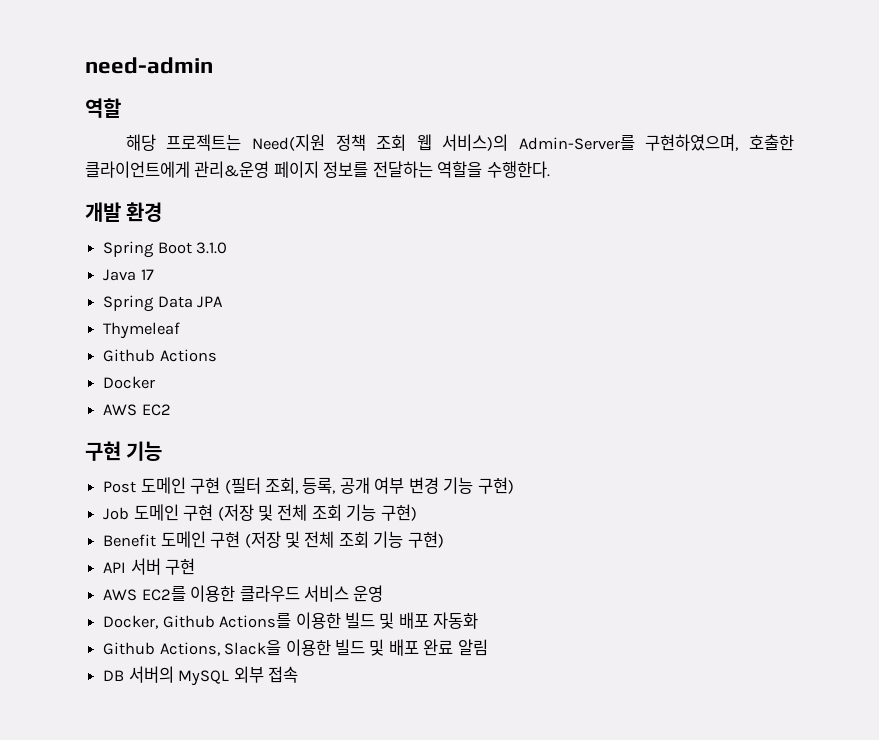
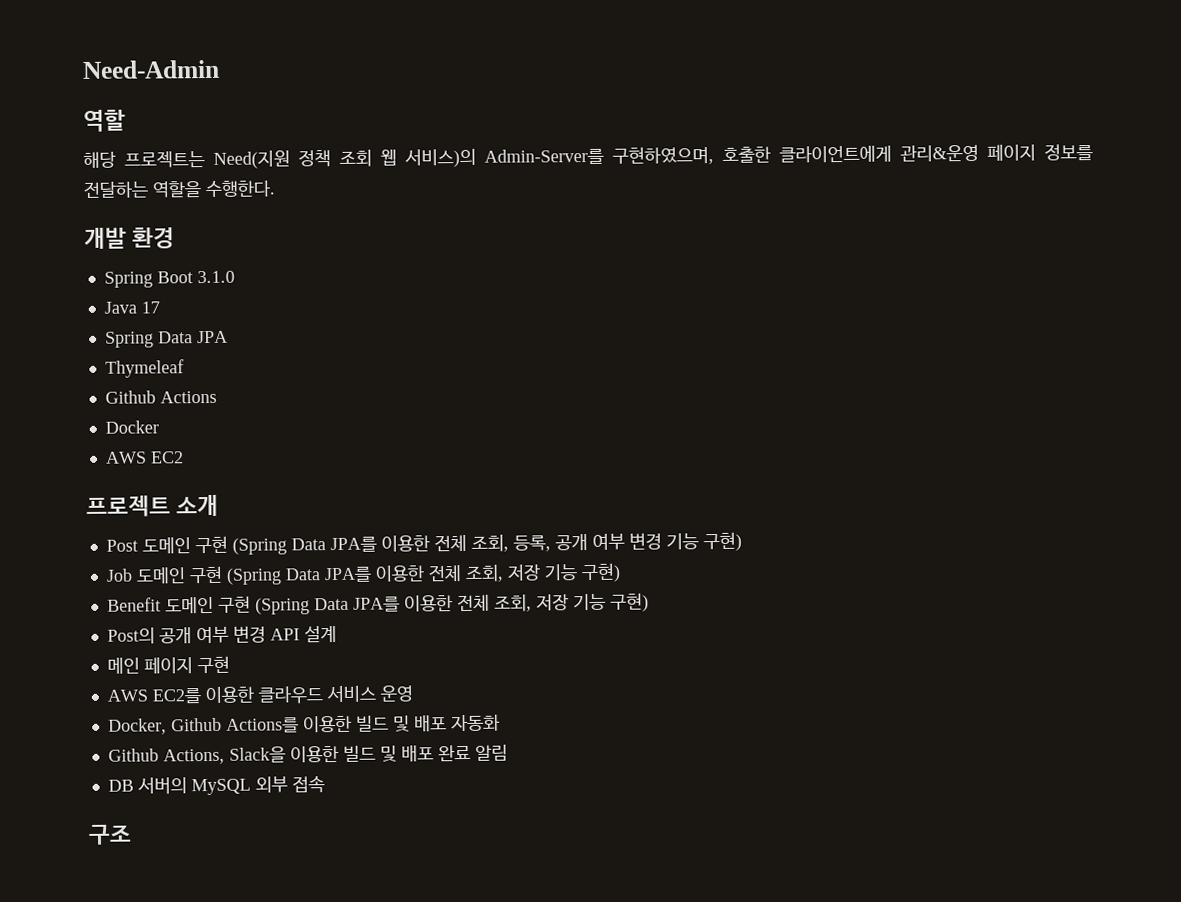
- need-admin
+ Need-Admin
- 구현 기능
+ 프로젝트 소개
- Post 도메인 구현 (필터 조회, 등록, 공개 여부 변경 기능 구현)
+ Post 도메인 구현 (Spring Data JPA를 이용한 전체 조회, 등록, 공개 여부 변경 기능 구현)
- Job 도메인 구현 (저장 및 전체 조회 기능 구현)
+ Job 도메인 구현 (Spring Data JPA를 이용한 전체 조회, 저장 기능 구현)
- Benefit 도메인 구현 (저장 및 전체 조회 기능 구현)
- API 서버 구현
+ Benefit 도메인 구현 (Spring Data JPA를 이용한 전체 조회, 저장 기능 구현)
+ Post의 공개 여부 변경 API 설계
+ 메인 페이지 구현
+ 구조

